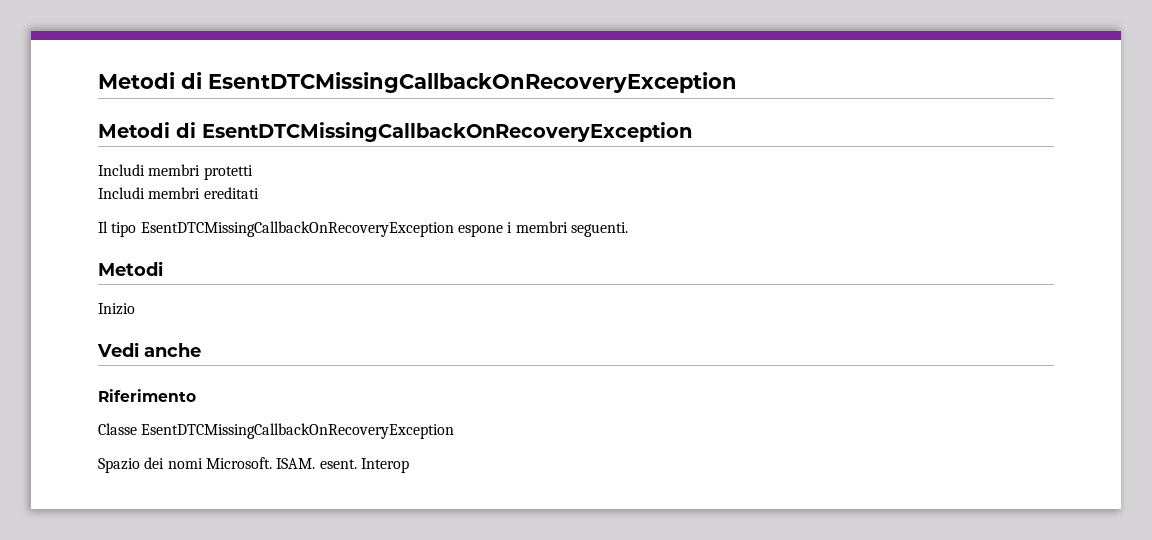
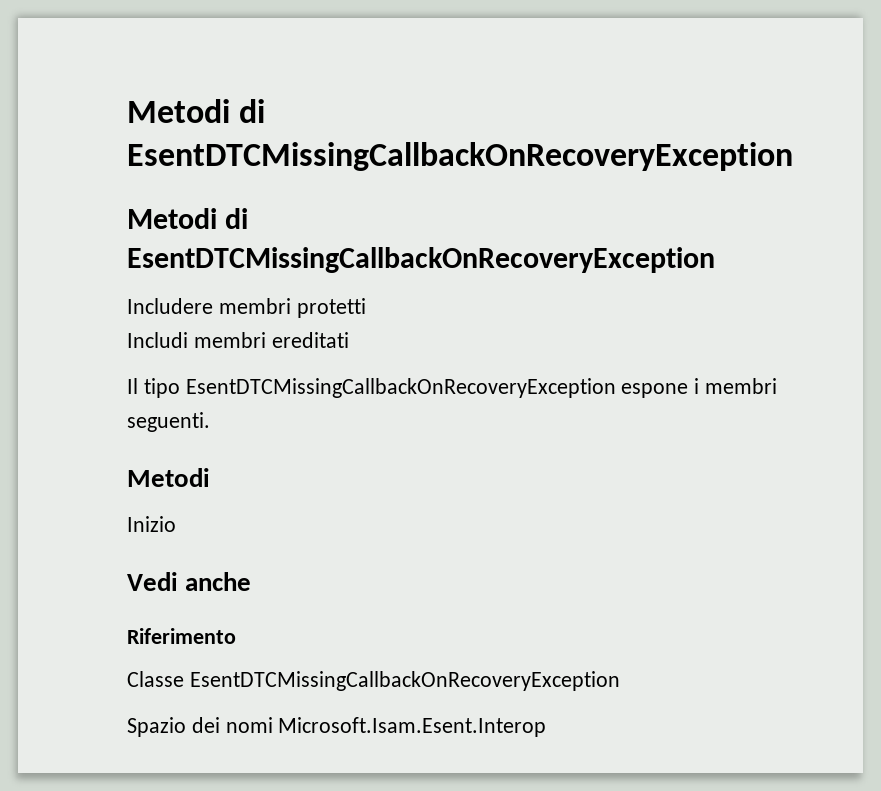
- Includi membri protetti
+ Includere membri protetti
- Spazio dei nomi Microsoft. ISAM. esent. Interop
+ Spazio dei nomi Microsoft.Isam.Esent.Interop

